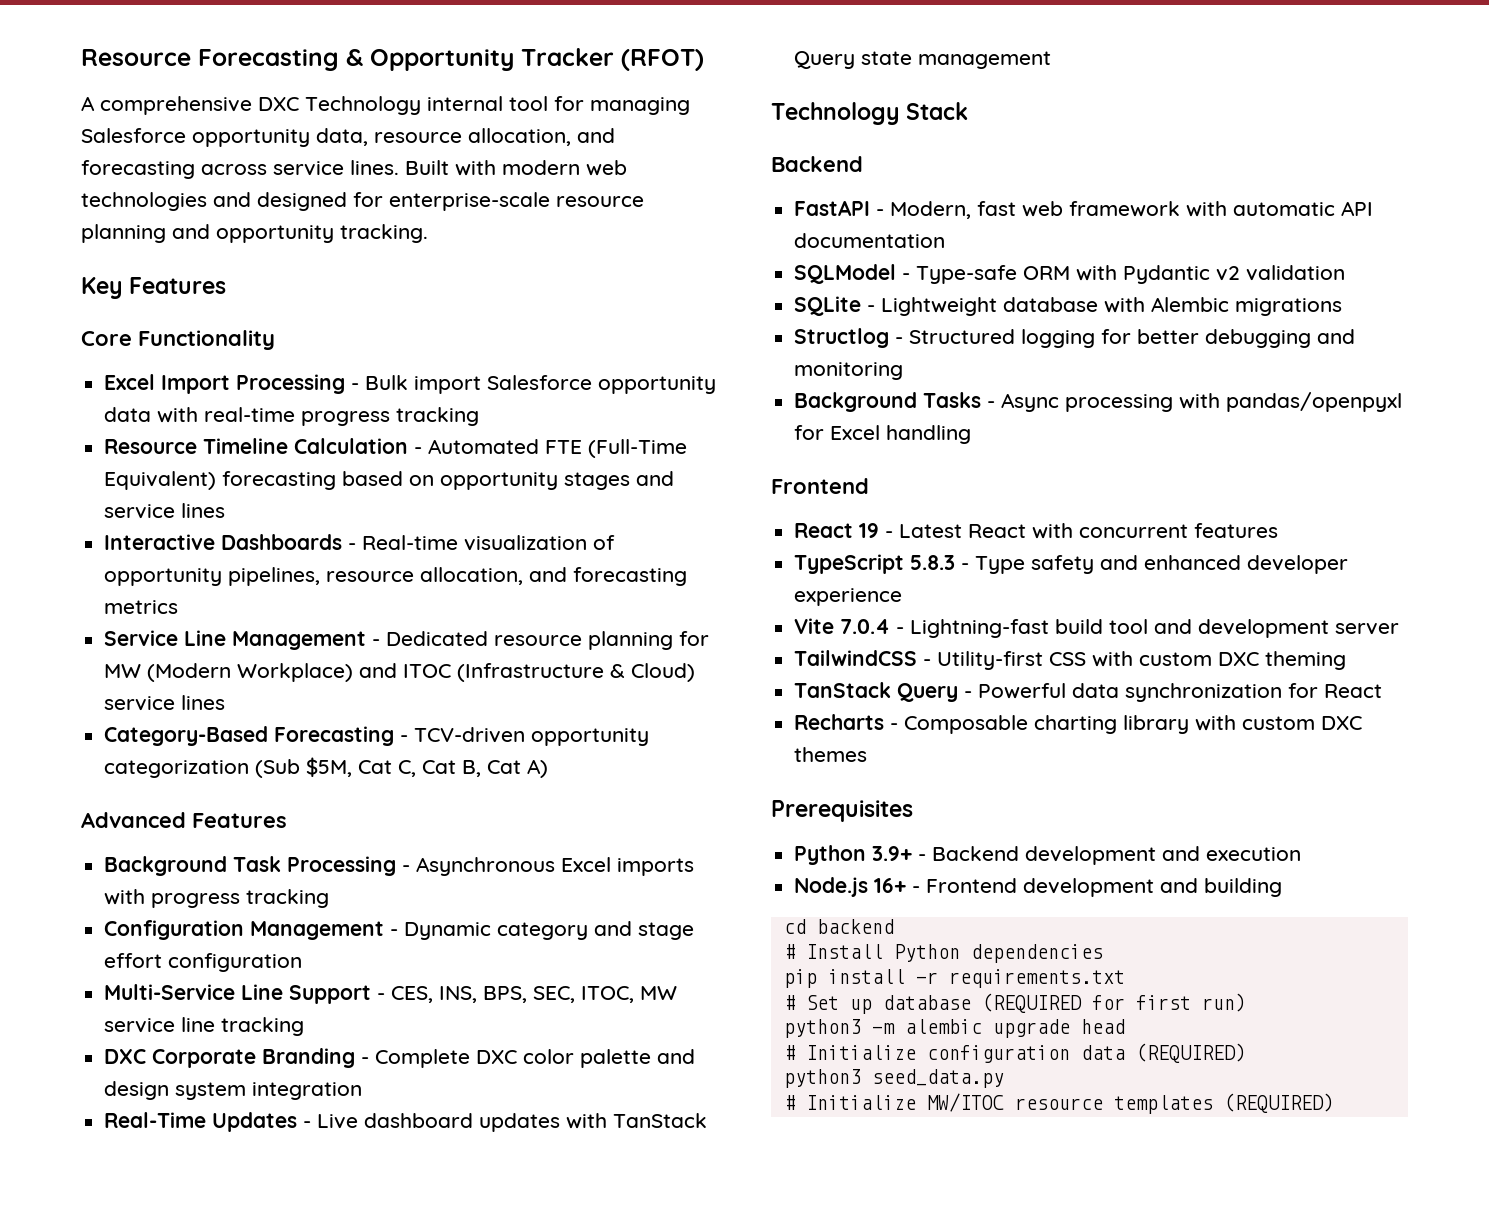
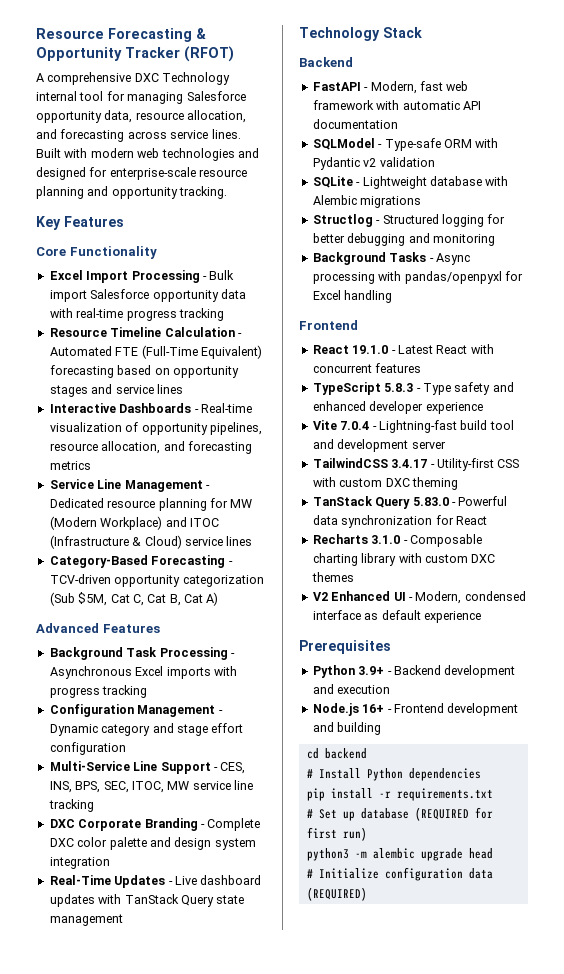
- React 19 - Latest React with concurrent features
+ React 19.1.0 - Latest React with concurrent features
- TailwindCSS - Utility-first CSS with custom DXC theming
+ TailwindCSS 3.4.17 - Utility-first CSS with custom DXC theming
- TanStack Query - Powerful data synchronization for React
+ TanStack Query 5.83.0 - Powerful data synchronization for React
- Recharts - Composable charting library with custom DXC themes
+ Recharts 3.1.0 - Composable charting library with custom DXC themes
+ V2 Enhanced UI - Modern, condensed interface as default experience
- python3 seed_data.py
- # Initialize MW/ITOC resource templates (REQUIRED)

